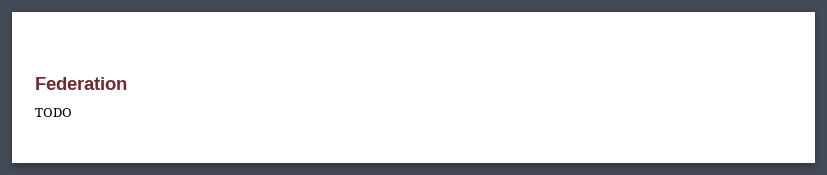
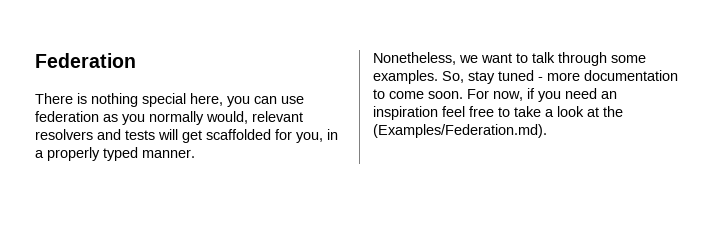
- TODO
+ There is nothing special here, you can use federation as you normally would, relevant resolvers and tests will get scaffolded for you, in a properly typed manner.
+ Nonetheless, we want to talk through some examples. So, stay tuned - more documentation to come soon. For now, if you need an inspiration feel free to take a look at the (Examples/Federation.md).

